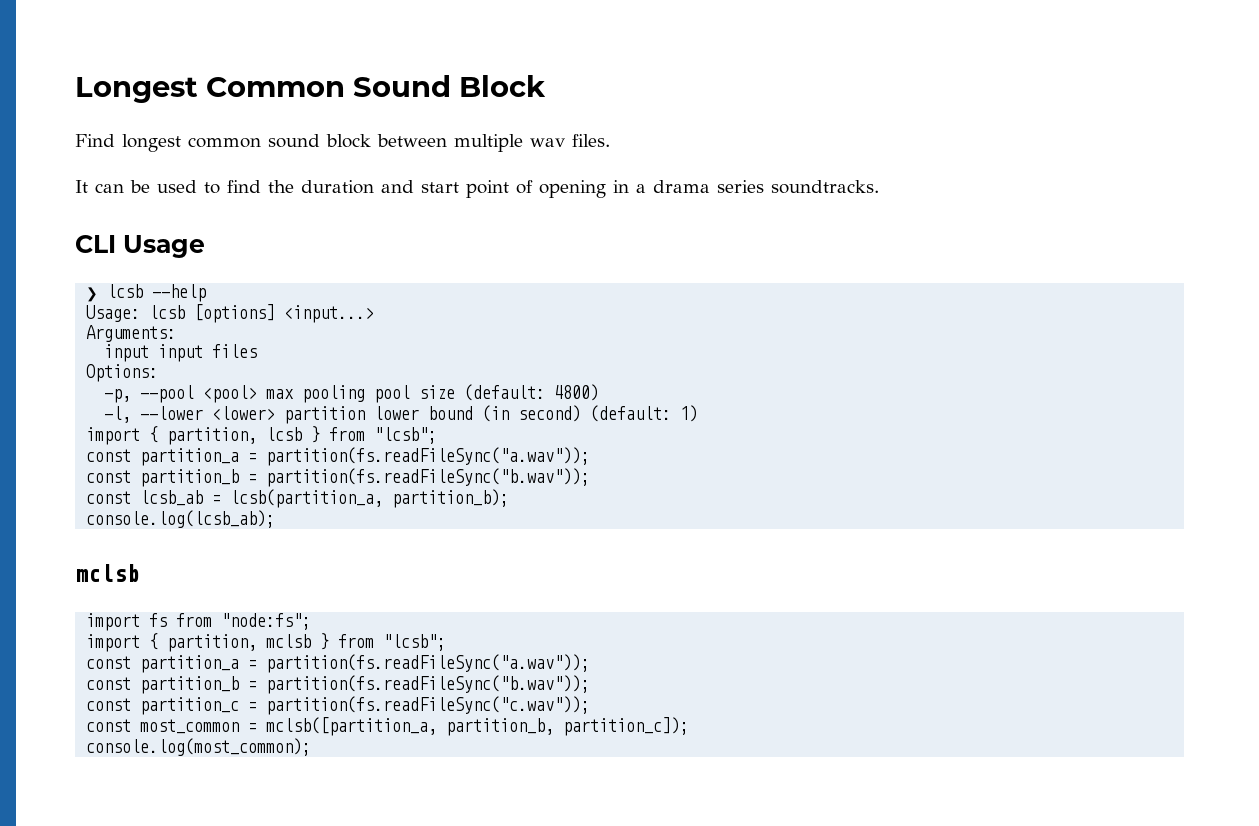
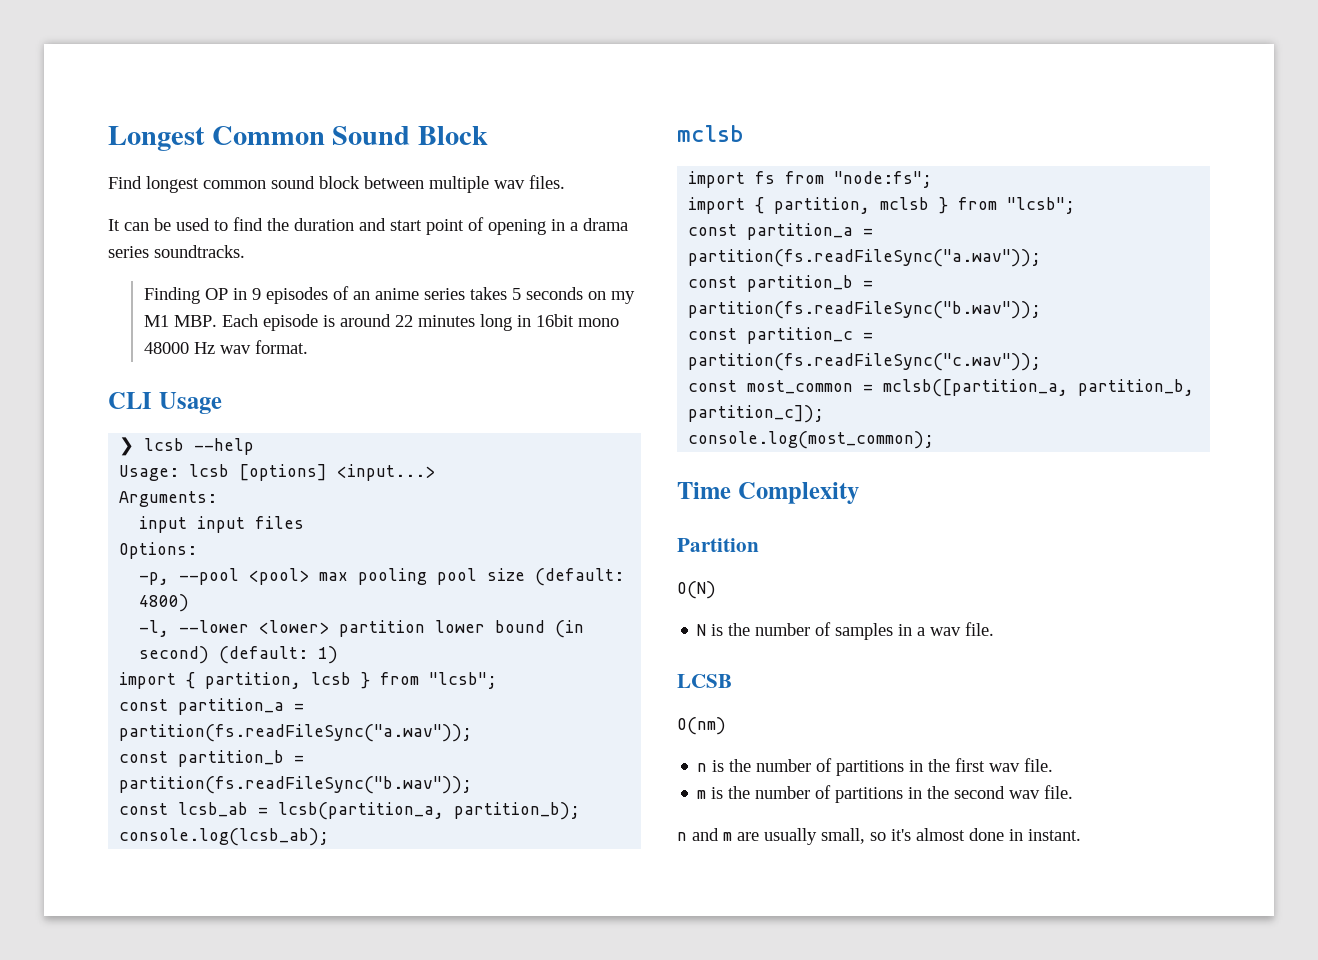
+ Finding OP in 9 episodes of an anime series takes 5 seconds on my M1 MBP. Each episode is around 22 minutes long in 16bit mono 48000 Hz wav format.
+ Time Complexity
+ Partition
+ O(N)
+ N is the number of samples in a wav file.
+ LCSB
+ O(nm)
+ n is the number of partitions in the first wav file.
+ m is the number of partitions in the second wav file.
+ n and m are usually small, so it's almost done in instant.

